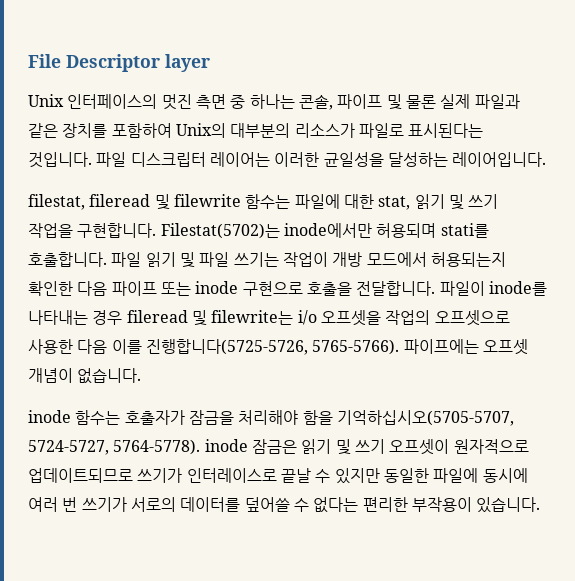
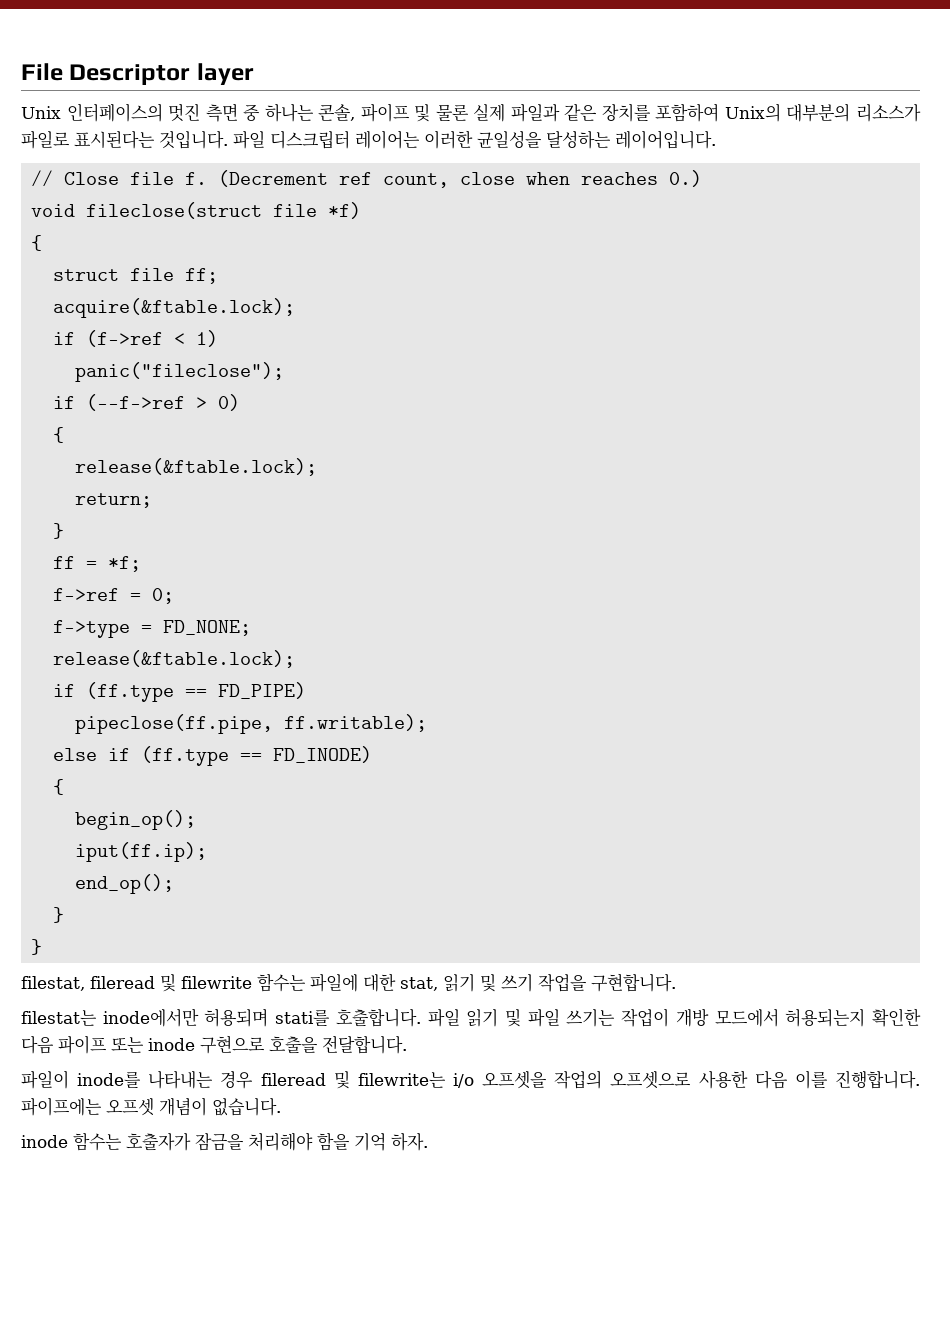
+ // Close file f. (Decrement ref count, close when reaches 0.)
+ void fileclose(struct file *f)
+ {
+ struct file ff;
+ acquire(&ftable.lock);
+ if (f->ref < 1)
+ panic("fileclose");
+ if (--f->ref > 0)
+ {
+ release(&ftable.lock);
+ return;
+ }
+ ff = *f;
+ f->ref = 0;
+ f->type = FD_NONE;
+ release(&ftable.lock);
+ if (ff.type == FD_PIPE)
+ pipeclose(ff.pipe, ff.writable);
+ else if (ff.type == FD_INODE)
+ {
+ begin_op();
+ iput(ff.ip);
+ end_op();
+ }
+ }
- filestat, fileread 및 filewrite 함수는 파일에 대한 stat, 읽기 및 쓰기 작업을 구현합니다. Filestat(5702)는 inode에서만 허용되며 stati를 호출합니다.
+ filestat, fileread 및 filewrite 함수는 파일에 대한 stat, 읽기 및 쓰기 작업을 구현합니다.
+ filestat는 inode에서만 허용되며 stati를 호출합니다.
- 파일 읽기 및 파일 쓰기는 작업이 개방 모드에서 허용되는지 확인한 다음 파이프 또는 inode 구현으로 호출을 전달합니다. 파일이 inode를 나타내는 경우 fileread 및 filewrite는 i/o 오프셋을 작업의 오프셋으로 사용한 다음 이를 진행합니다(5725-5726, 5765-5766).
+ 파일 읽기 및 파일 쓰기는 작업이 개방 모드에서 허용되는지 확인한 다음 파이프 또는 inode 구현으로 호출을 전달합니다.
+ 파일이 inode를 나타내는 경우 fileread 및 filewrite는 i/o 오프셋을 작업의 오프셋으로 사용한 다음 이를 진행합니다.
- inode 함수는 호출자가 잠금을 처리해야 함을 기억하십시오(5705-5707, 5724-5727, 5764-5778). inode 잠금은 읽기 및 쓰기 오프셋이 원자적으로 업데이트되므로 쓰기가 인터레이스로 끝날 수 있지만 동일한 파일에 동시에 여러 번 쓰기가 서로의 데이터를 덮어쓸 수 없다는 편리한 부작용이 있습니다.
+ inode 함수는 호출자가 잠금을 처리해야 함을 기억 하자.

